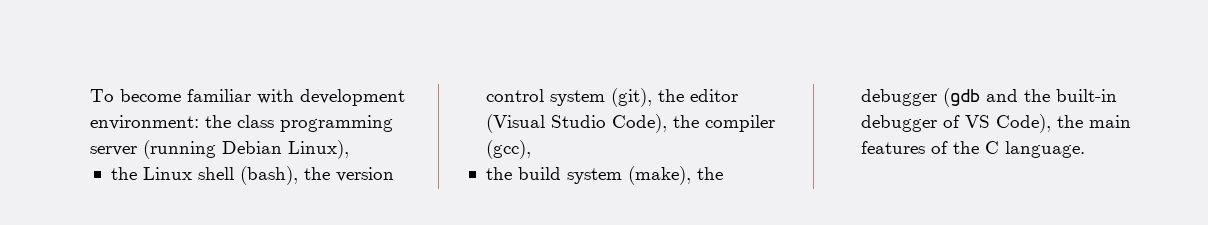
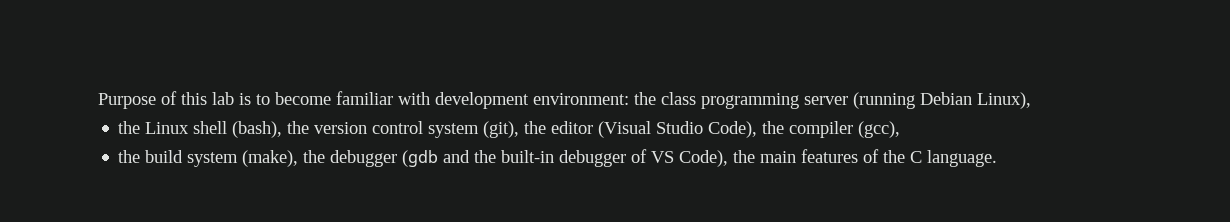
- To become familiar with development environment: the class programming server (running Debian Linux),
+ Purpose of this lab is to become familiar with development environment: the class programming server (running Debian Linux),

